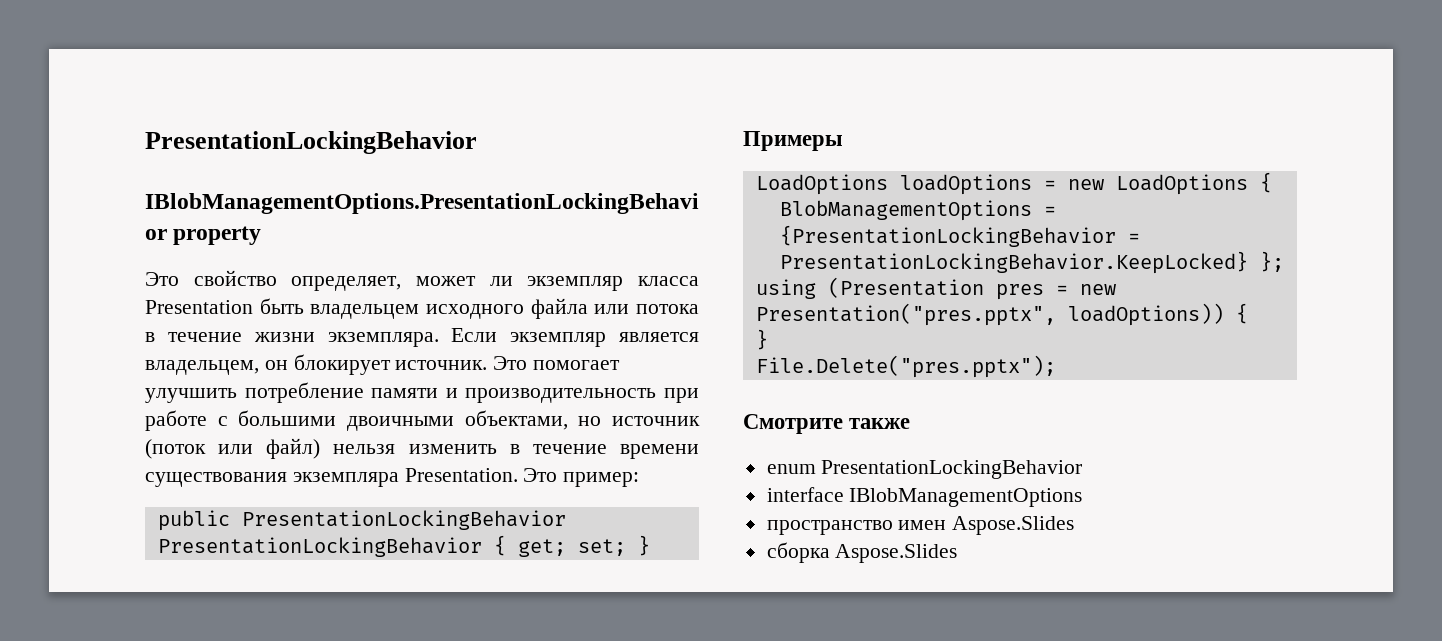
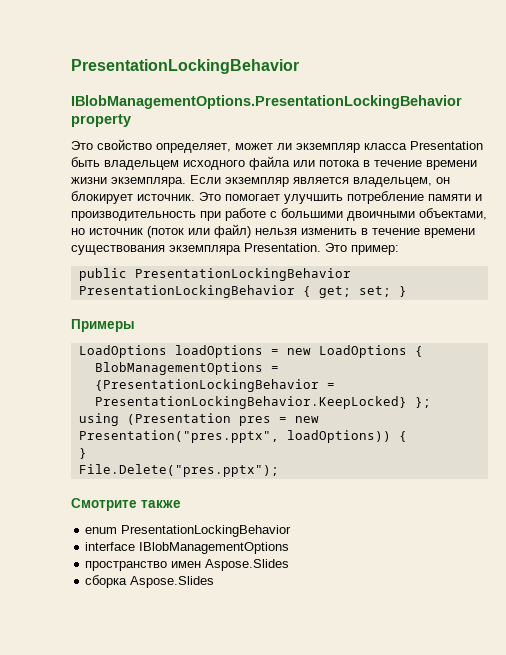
- Это свойство определяет, может ли экземпляр класса Presentation быть владельцем исходного файла или потока в течение жизни экземпляра.
+ Это свойство определяет, может ли экземпляр класса Presentation быть владельцем исходного файла или потока в течение времени жизни экземпляра.

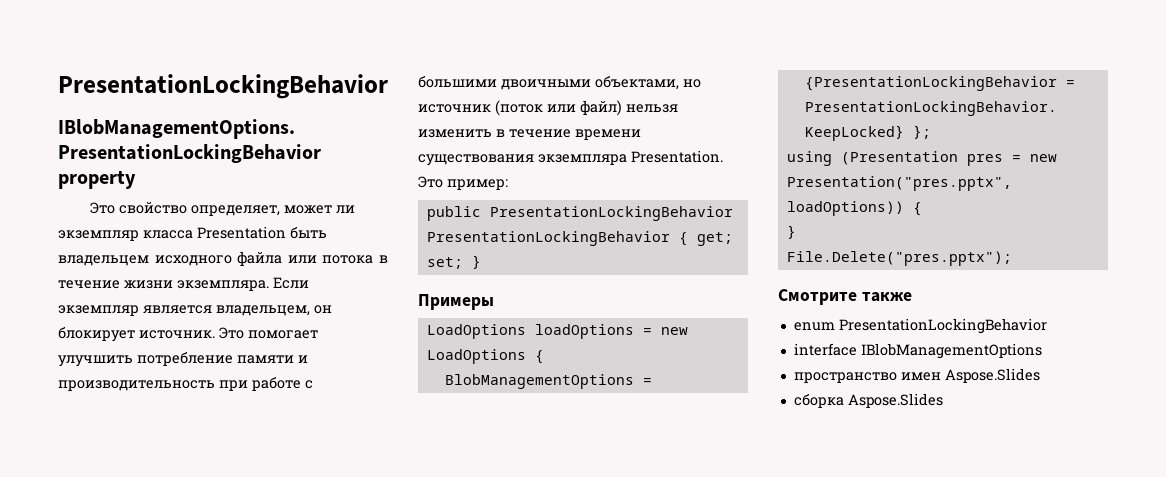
- Это свойство определяет, может ли экземпляр класса Presentation быть владельцем исходного файла или потока в течение времени жизни экземпляра.
+ Это свойство определяет, может ли экземпляр класса Presentation быть владельцем исходного файла или потока в течение жизни экземпляра.

